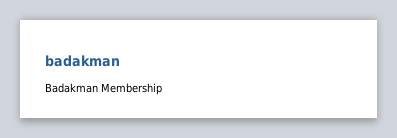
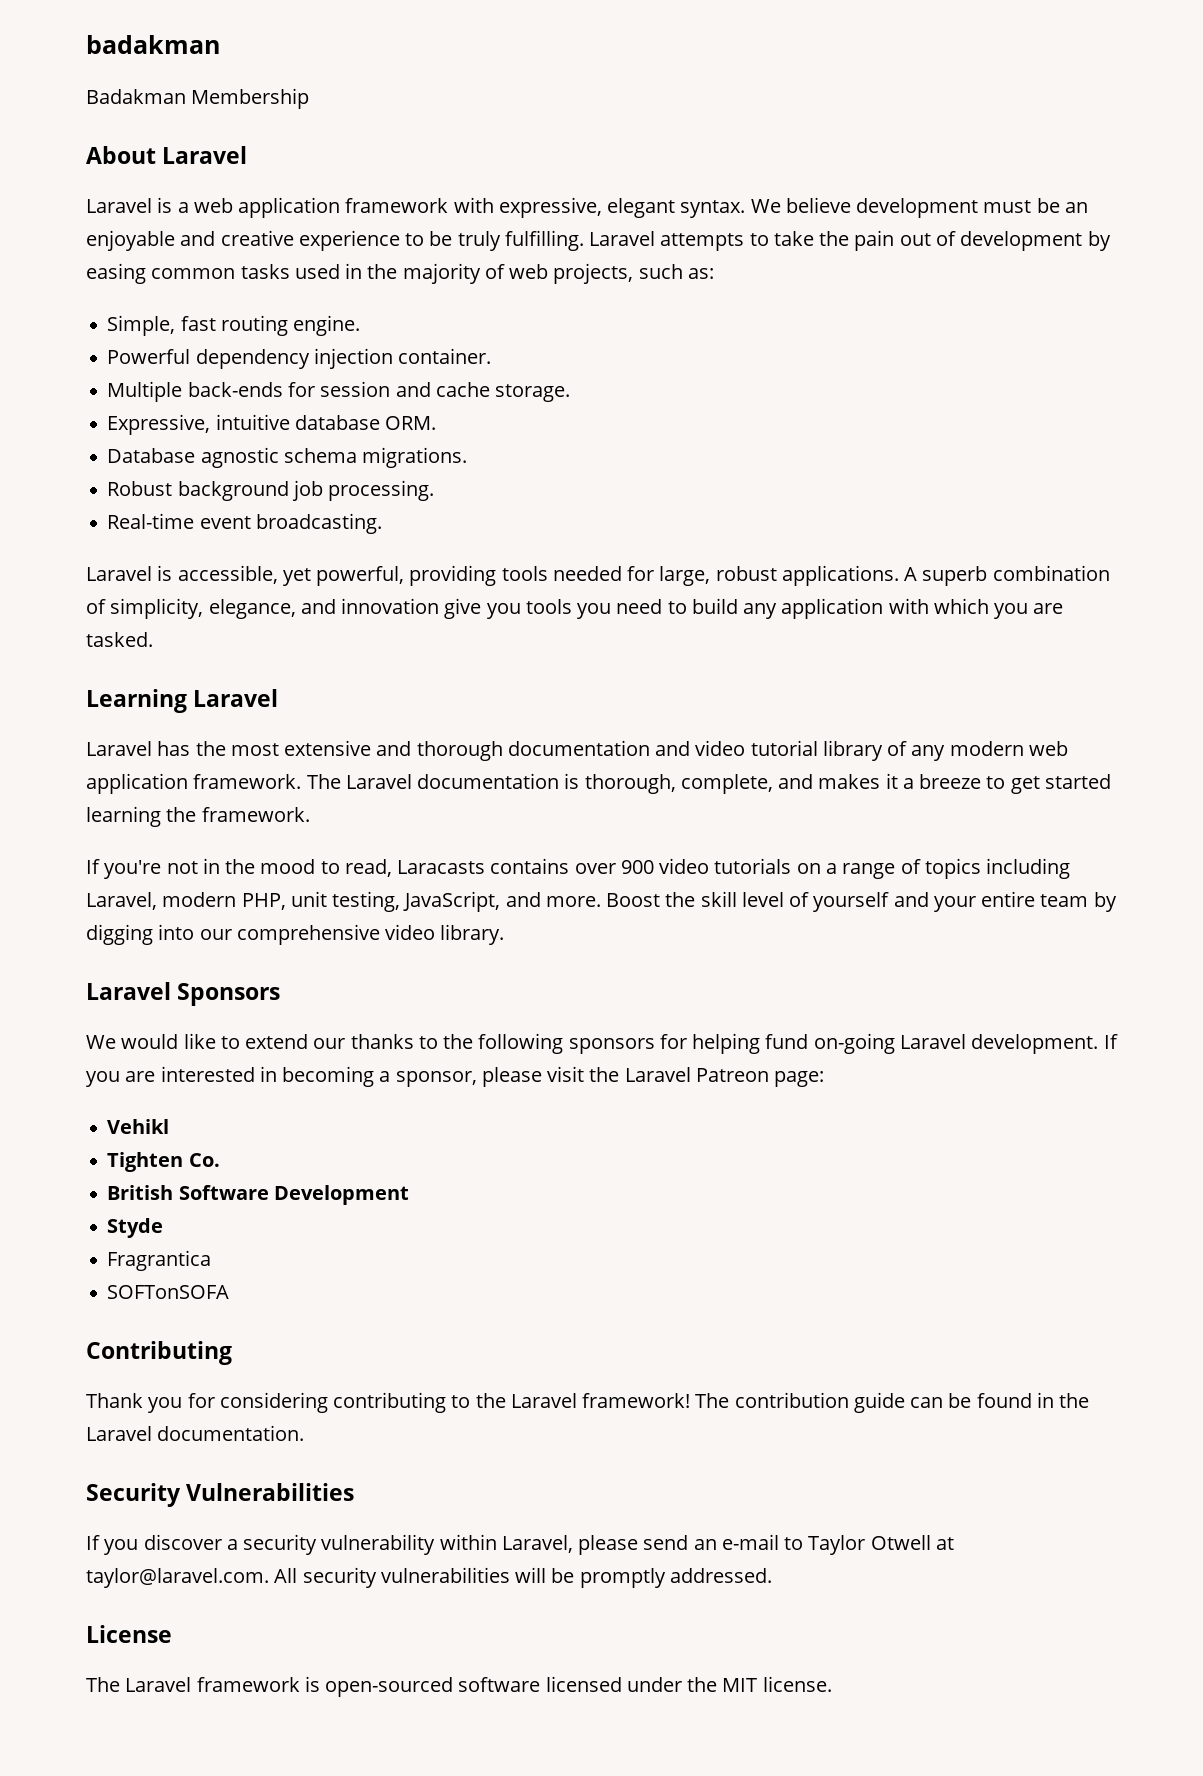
+ About Laravel
+ Laravel is a web application framework with expressive, elegant syntax. We believe development must be an enjoyable and creative experience to be truly fulfilling. Laravel attempts to take the pain out of development by easing common tasks used in the majority of web projects, such as:
+ Simple, fast routing engine.
+ Powerful dependency injection container.
+ Multiple back-ends for session and cache storage.
+ Expressive, intuitive database ORM.
+ Database agnostic schema migrations.
+ Robust background job processing.
+ Real-time event broadcasting.
+ Laravel is accessible, yet powerful, providing tools needed for large, robust applications. A superb combination of simplicity, elegance, and innovation give you tools you need to build any application with which you are tasked.
+ Learning Laravel
+ Laravel has the most extensive and thorough documentation and video tutorial library of any modern web application framework. The Laravel documentation is thorough, complete, and makes it a breeze to get started learning the framework.
+ If you're not in the mood to read, Laracasts contains over 900 video tutorials on a range of topics including Laravel, modern PHP, unit testing, JavaScript, and more. Boost the skill level of yourself and your entire team by digging into our comprehensive video library.
+ Laravel Sponsors
+ We would like to extend our thanks to the following sponsors for helping fund on-going Laravel development. If you are interested in becoming a sponsor, please visit the Laravel Patreon page:
+ Vehikl
+ Tighten Co.
+ British Software Development
+ Styde
+ Fragrantica
+ SOFTonSOFA
+ Contributing
+ Thank you for considering contributing to the Laravel framework! The contribution guide can be found in the Laravel documentation.
+ Security Vulnerabilities
+ If you discover a security vulnerability within Laravel, please send an e-mail to Taylor Otwell at taylor@laravel.com. All security vulnerabilities will be promptly addressed.
+ License
+ The Laravel framework is open-sourced software licensed under the MIT license.

